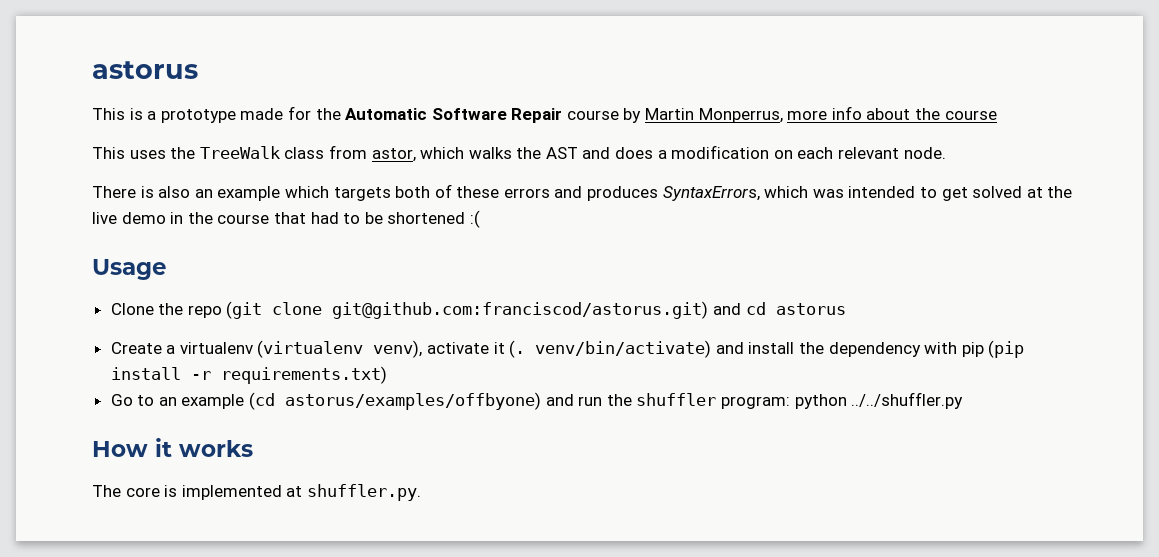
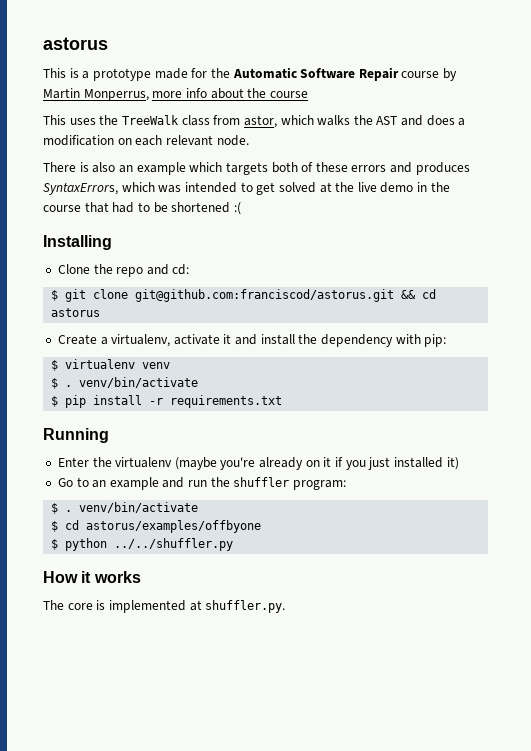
- Usage
+ Installing
- Clone the repo (git clone git@github.com:franciscod/astorus.git) and cd astorus
- Create a virtualenv (virtualenv venv), activate it (. venv/bin/activate) and install the dependency with pip (pip install -r requirements.txt)
+ Clone the repo and cd:
+ $ git clone git@github.com:franciscod/astorus.git && cd astorus
+ Create a virtualenv, activate it and install the dependency with pip:
+ $ virtualenv venv
+ $ . venv/bin/activate
+ $ pip install -r requirements.txt
+ Running
+ Enter the virtualenv (maybe you're already on it if you just installed it)
- Go to an example (cd astorus/examples/offbyone) and run the shuffler program: python ../../shuffler.py
+ Go to an example and run the shuffler program:
+ $ . venv/bin/activate
+ $ cd astorus/examples/offbyone
+ $ python ../../shuffler.py

